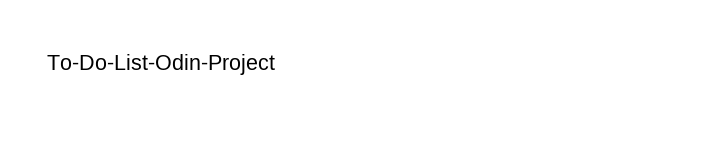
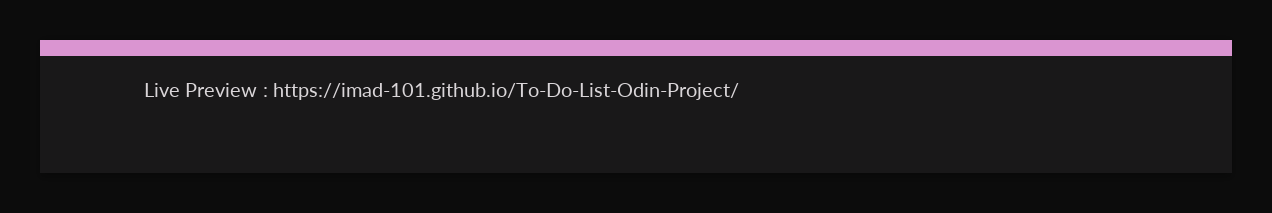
- To-Do-List-Odin-Project
+ Live Preview : https://imad-101.github.io/To-Do-List-Odin-Project/

